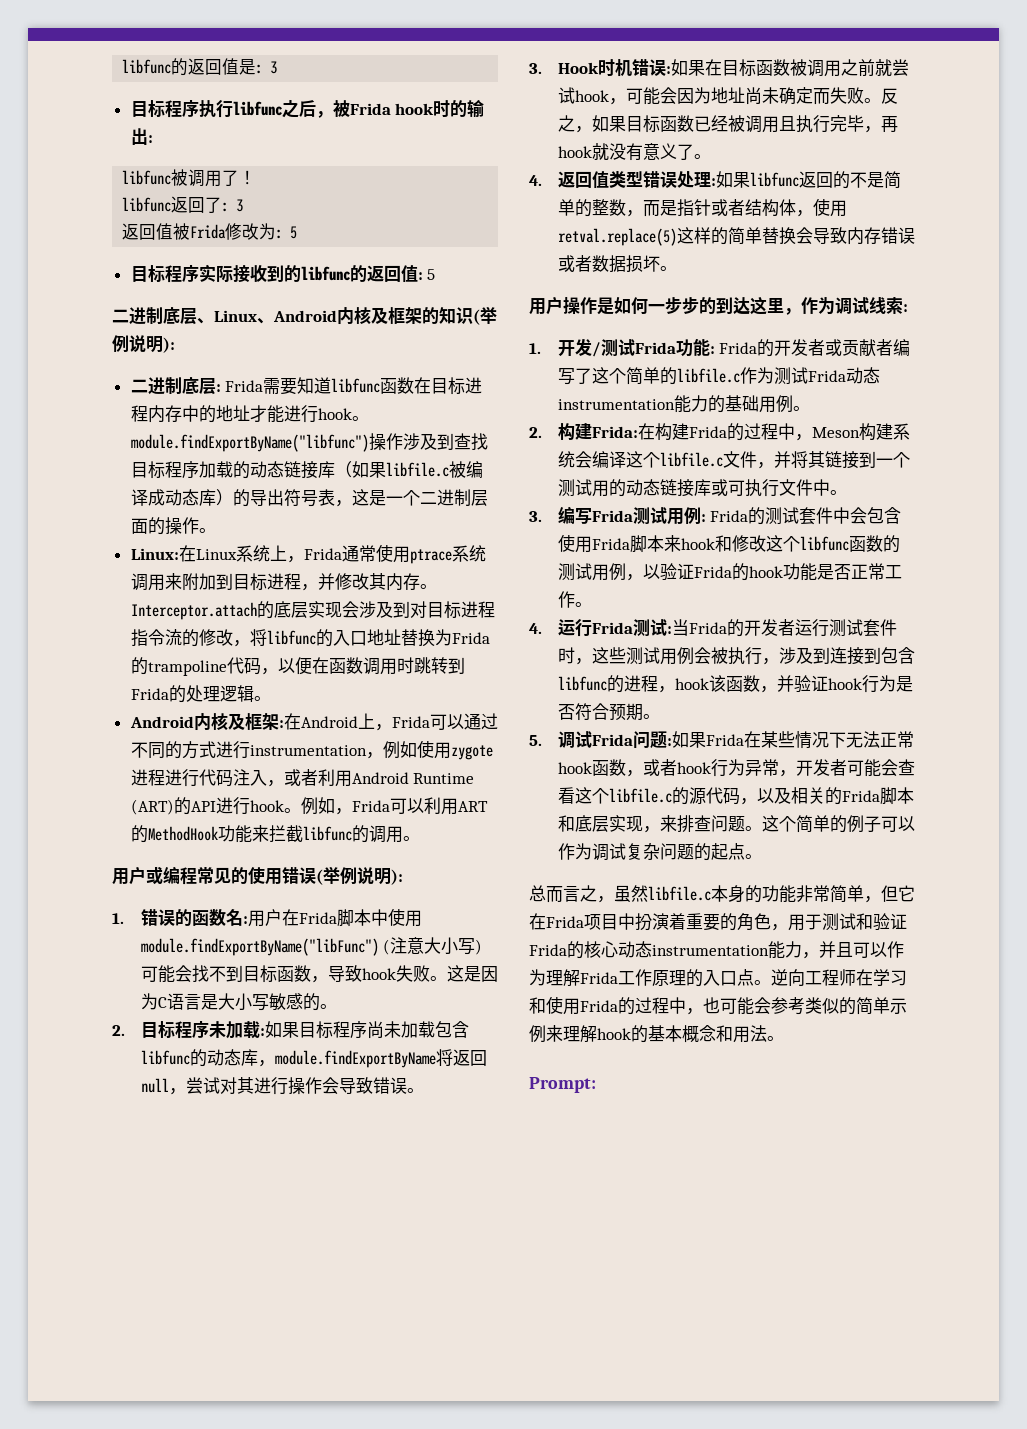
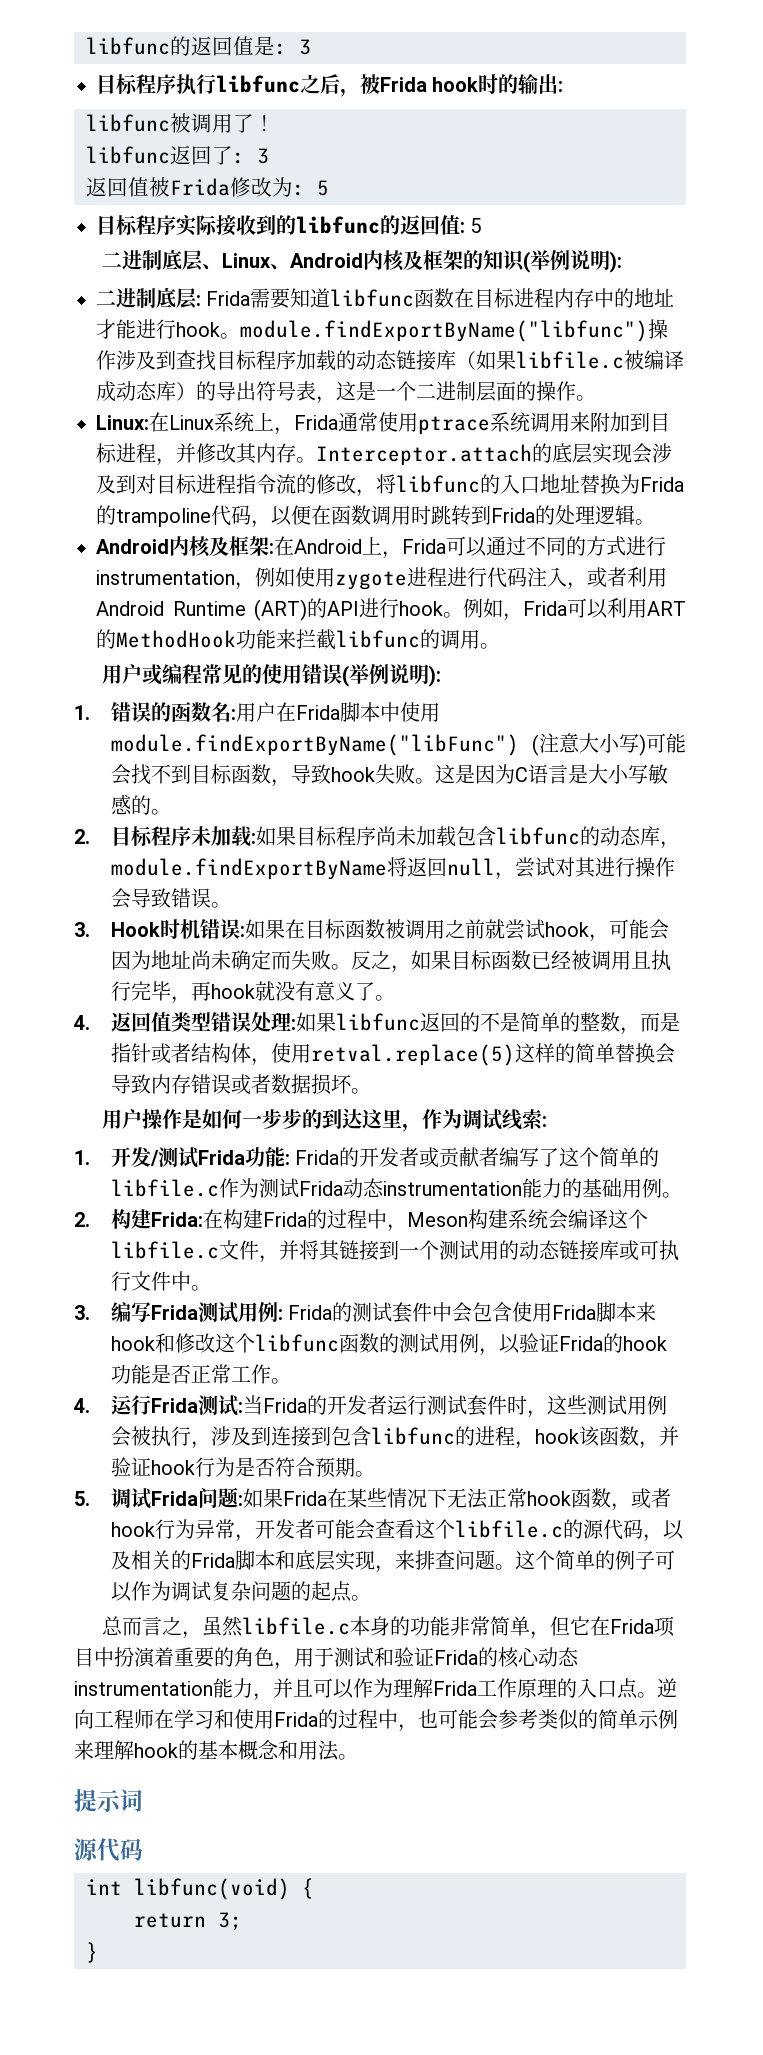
- Prompt:
+ 提示词
+ 源代码
+ int libfunc(void) {
+ return 3;
+ }

